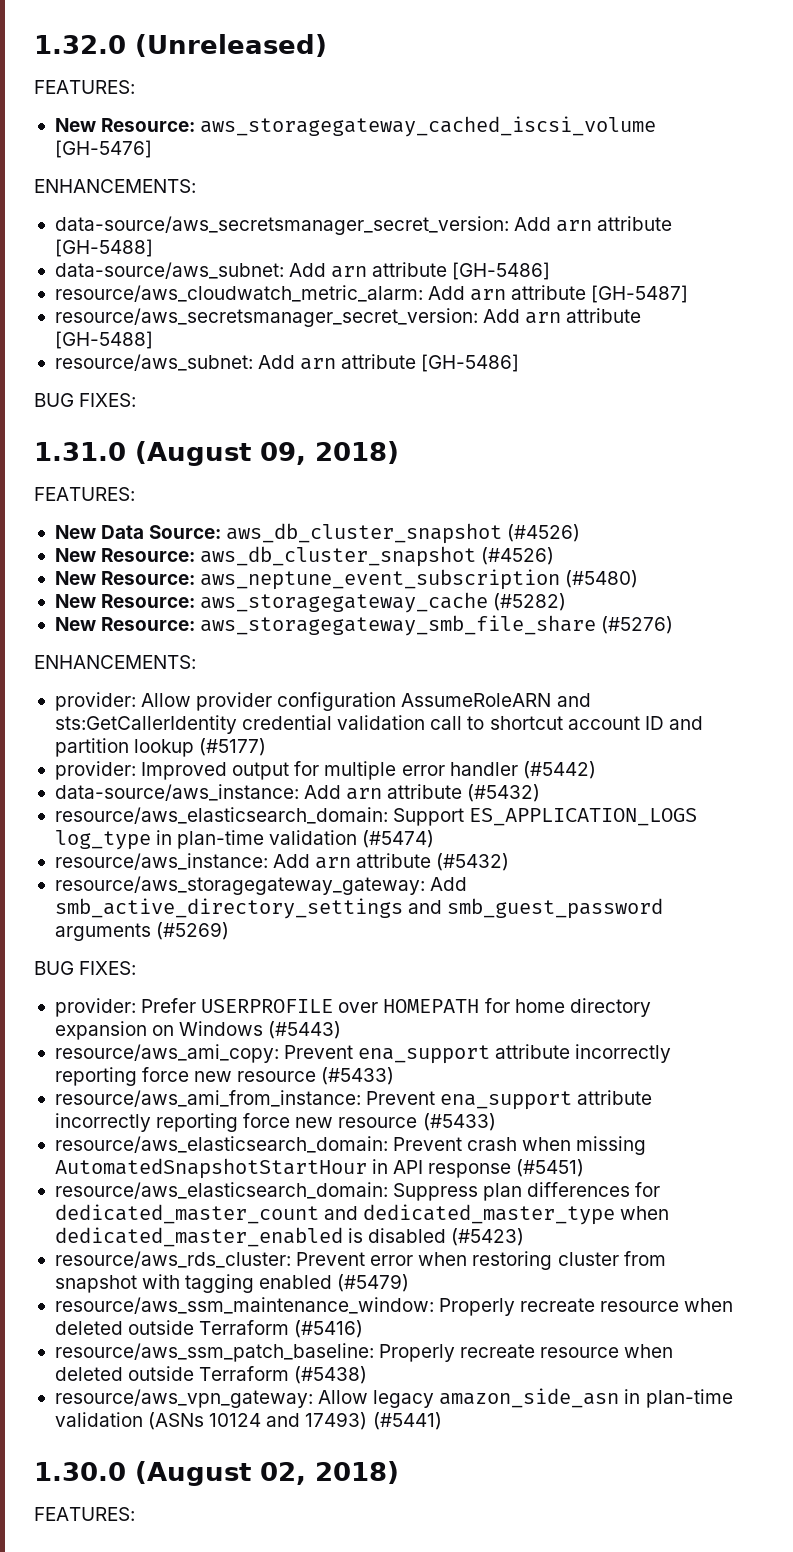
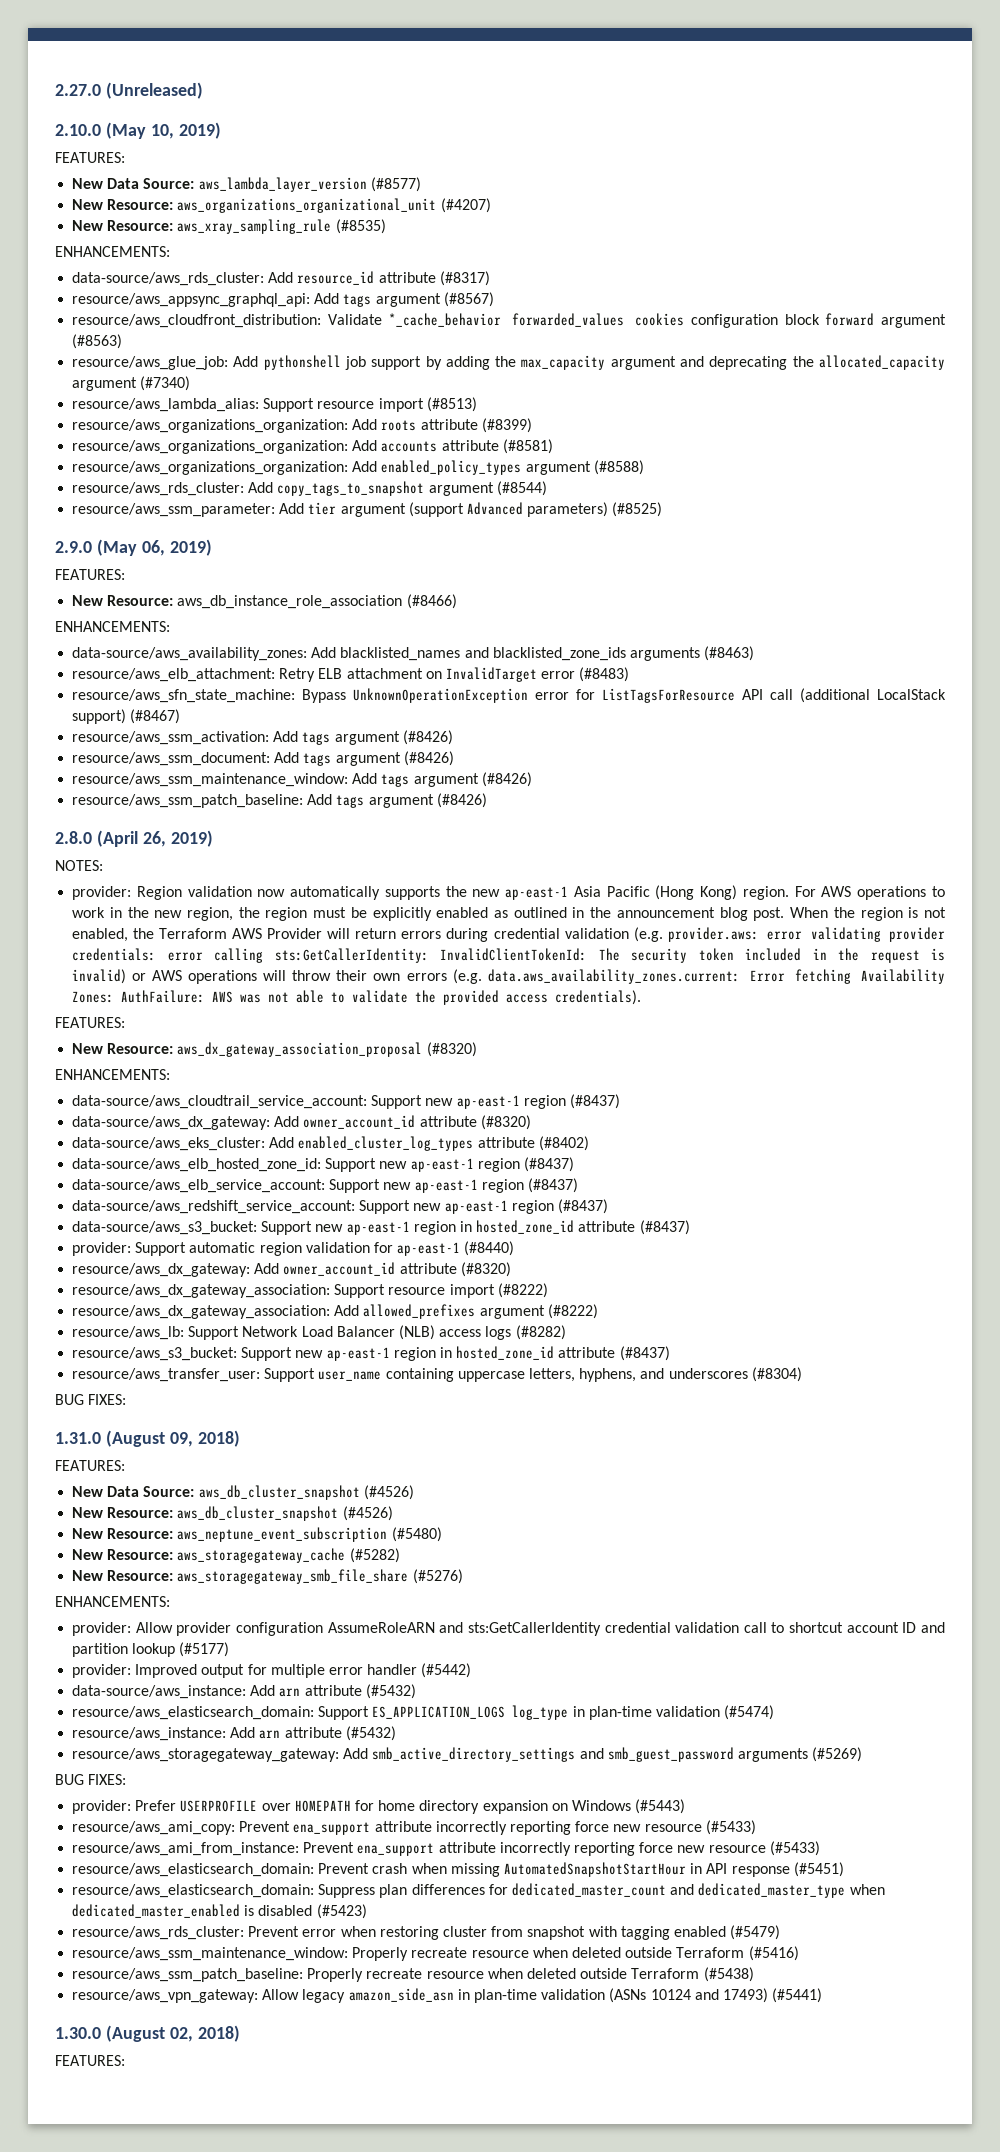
- 1.32.0 (Unreleased)
+ 2.27.0 (Unreleased)
+ 2.10.0 (May 10, 2019)
  FEATURES:
- New Resource: aws_storagegateway_cached_iscsi_volume [GH-5476]
+ New Data Source: aws_lambda_layer_version (#8577)
+ New Resource: aws_organizations_organizational_unit (#4207)
+ New Resource: aws_xray_sampling_rule (#8535)
  ENHANCEMENTS:
- data-source/aws_secretsmanager_secret_version: Add arn attribute [GH-5488]
- data-source/aws_subnet: Add arn attribute [GH-5486]
- resource/aws_cloudwatch_metric_alarm: Add arn attribute [GH-5487]
- resource/aws_secretsmanager_secret_version: Add arn attribute [GH-5488]
- resource/aws_subnet: Add arn attribute [GH-5486]
+ data-source/aws_rds_cluster: Add resource_id attribute (#8317)
+ resource/aws_appsync_graphql_api: Add tags argument (#8567)
+ resource/aws_cloudfront_distribution: Validate *_cache_behavior forwarded_values cookies configuration block forward argument (#8563)
+ resource/aws_glue_job: Add pythonshell job support by adding the max_capacity argument and deprecating the allocated_capacity argument (#7340)
+ resource/aws_lambda_alias: Support resource import (#8513)
+ resource/aws_organizations_organization: Add roots attribute (#8399)
+ resource/aws_organizations_organization: Add accounts attribute (#8581)
+ resource/aws_organizations_organization: Add enabled_policy_types argument (#8588)
+ resource/aws_rds_cluster: Add copy_tags_to_snapshot argument (#8544)
+ resource/aws_ssm_parameter: Add tier argument (support Advanced parameters) (#8525)
+ 2.9.0 (May 06, 2019)
+ FEATURES:
+ New Resource: aws_db_instance_role_association (#8466)
+ ENHANCEMENTS:
+ data-source/aws_availability_zones: Add blacklisted_names and blacklisted_zone_ids arguments (#8463)
+ resource/aws_elb_attachment: Retry ELB attachment on InvalidTarget error (#8483)
+ resource/aws_sfn_state_machine: Bypass UnknownOperationException error for ListTagsForResource API call (additional LocalStack support) (#8467)
+ resource/aws_ssm_activation: Add tags argument (#8426)
+ resource/aws_ssm_document: Add tags argument (#8426)
+ resource/aws_ssm_maintenance_window: Add tags argument (#8426)
+ resource/aws_ssm_patch_baseline: Add tags argument (#8426)
+ 2.8.0 (April 26, 2019)
+ NOTES:
+ provider: Region validation now automatically supports the new ap-east-1 Asia Pacific (Hong Kong) region. For AWS operations to work in the new region, the region must be explicitly enabled as outlined in the announcement blog post. When the region is not enabled, the Terraform AWS Provider will return errors during credential validation (e.g. provider.aws: error validating provider credentials: error calling sts:GetCallerIdentity: InvalidClientTokenId: The security token included in the request is invalid) or AWS operations will throw their own errors (e.g. data.aws_availability_zones.current: Error fetching Availability Zones: AuthFailure: AWS was not able to validate the provided access credentials).
+ FEATURES:
+ New Resource: aws_dx_gateway_association_proposal (#8320)
+ ENHANCEMENTS:
+ data-source/aws_cloudtrail_service_account: Support new ap-east-1 region (#8437)
+ data-source/aws_dx_gateway: Add owner_account_id attribute (#8320)
+ data-source/aws_eks_cluster: Add enabled_cluster_log_types attribute (#8402)
+ data-source/aws_elb_hosted_zone_id: Support new ap-east-1 region (#8437)
+ data-source/aws_elb_service_account: Support new ap-east-1 region (#8437)
+ data-source/aws_redshift_service_account: Support new ap-east-1 region (#8437)
+ data-source/aws_s3_bucket: Support new ap-east-1 region in hosted_zone_id attribute (#8437)
+ provider: Support automatic region validation for ap-east-1 (#8440)
+ resource/aws_dx_gateway: Add owner_account_id attribute (#8320)
+ resource/aws_dx_gateway_association: Support resource import (#8222)
+ resource/aws_dx_gateway_association: Add allowed_prefixes argument (#8222)
+ resource/aws_lb: Support Network Load Balancer (NLB) access logs (#8282)
+ resource/aws_s3_bucket: Support new ap-east-1 region in hosted_zone_id attribute (#8437)
+ resource/aws_transfer_user: Support user_name containing uppercase letters, hyphens, and underscores (#8304)

